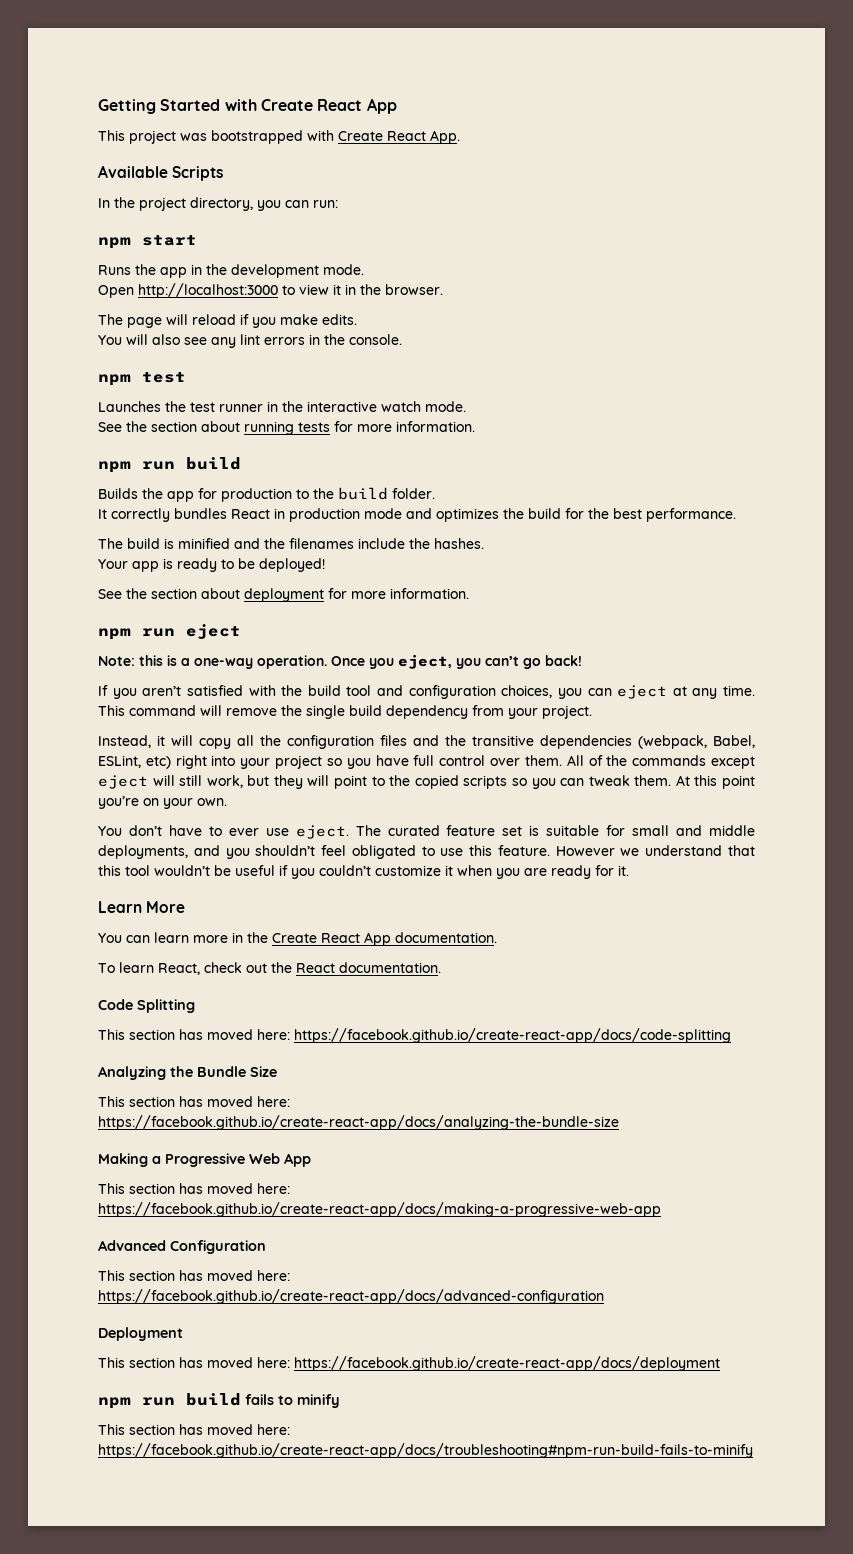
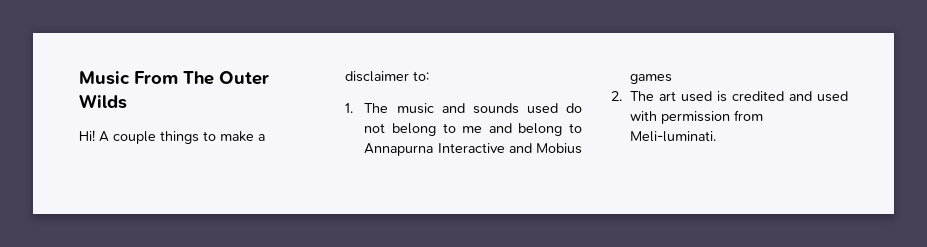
- Getting Started with Create React App
- This project was bootstrapped with Create React App.
- Available Scripts
- In the project directory, you can run:
- npm start
- Runs the app in the development mode.
- Open http://localhost:3000 to view it in the browser.
- The page will reload if you make edits.
- You will also see any lint errors in the console.
- npm test
- Launches the test runner in the interactive watch mode.
- See the section about running tests for more information.
- npm run build
- Builds the app for production to the build folder.
- It correctly bundles React in production mode and optimizes the build for the best performance.
- The build is minified and the filenames include the hashes.
- Your app is ready to be deployed!
- See the section about deployment for more information.
- npm run eject
- Note: this is a one-way operation. Once you eject, you can’t go back!
- If you aren’t satisfied with the build tool and configuration choices, you can eject at any time. This command will remove the single build dependency from your project.
- Instead, it will copy all the configuration files and the transitive dependencies (webpack, Babel, ESLint, etc) right into your project so you have full control over them. All of the commands except eject will still work, but they will point to the copied scripts so you can tweak them. At this point you’re on your own.
- You don’t have to ever use eject. The curated feature set is suitable for small and middle deployments, and you shouldn’t feel obligated to use this feature. However we understand that this tool wouldn’t be useful if you couldn’t customize it when you are ready for it.
- Learn More
- You can learn more in the Create React App documentation.
- To learn React, check out the React documentation.
- Code Splitting
- This section has moved here: https://facebook.github.io/create-react-app/docs/code-splitting
- Analyzing the Bundle Size
- This section has moved here: https://facebook.github.io/create-react-app/docs/analyzing-the-bundle-size
- Making a Progressive Web App
- This section has moved here: https://facebook.github.io/create-react-app/docs/making-a-progressive-web-app
- Advanced Configuration
- This section has moved here: https://facebook.github.io/create-react-app/docs/advanced-configuration
- Deployment
- This section has moved here: https://facebook.github.io/create-react-app/docs/deployment
- npm run build fails to minify
- This section has moved here: https://facebook.github.io/create-react-app/docs/troubleshooting#npm-run-build-fails-to-minify
+ Music From The Outer Wilds
+ Hi! A couple things to make a disclaimer to:
+ 1. The music and sounds used do not belong to me and belong to Annapurna Interactive and Mobius games
+ 2. The art used is credited and used with permission from Meli-luminati.

